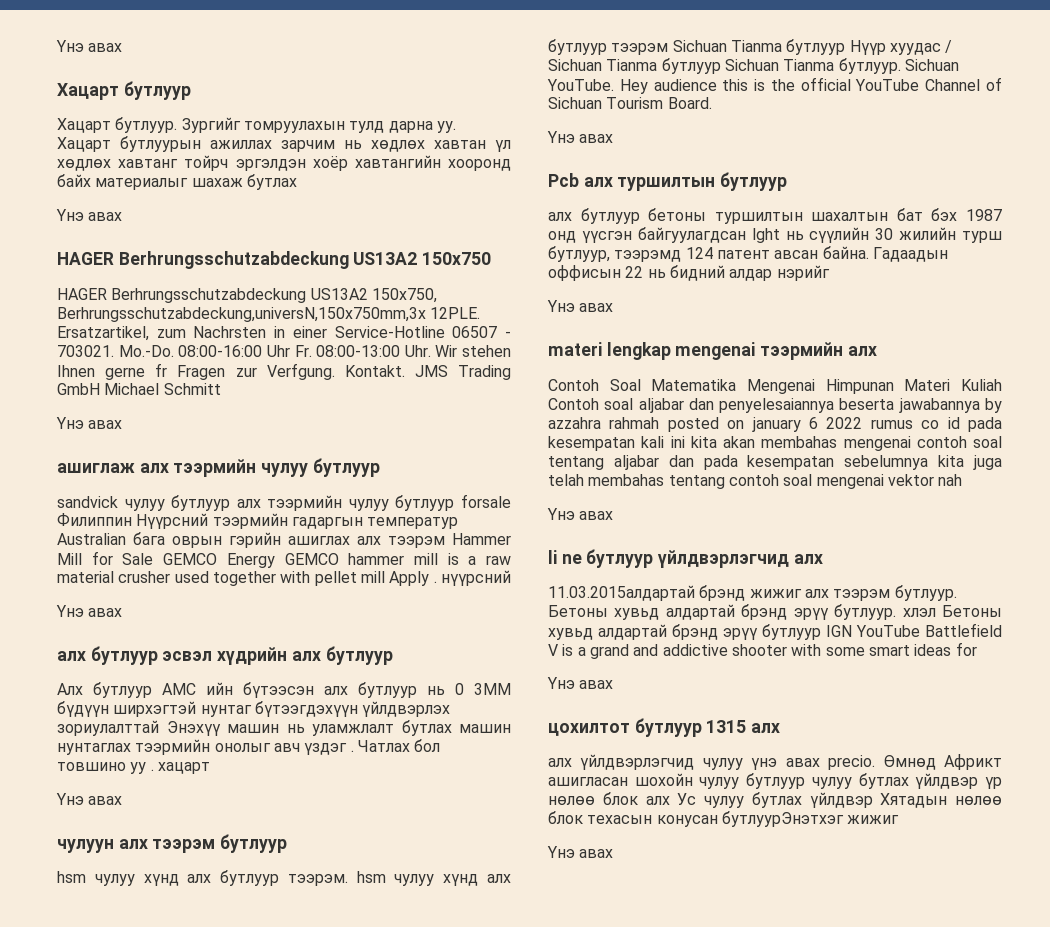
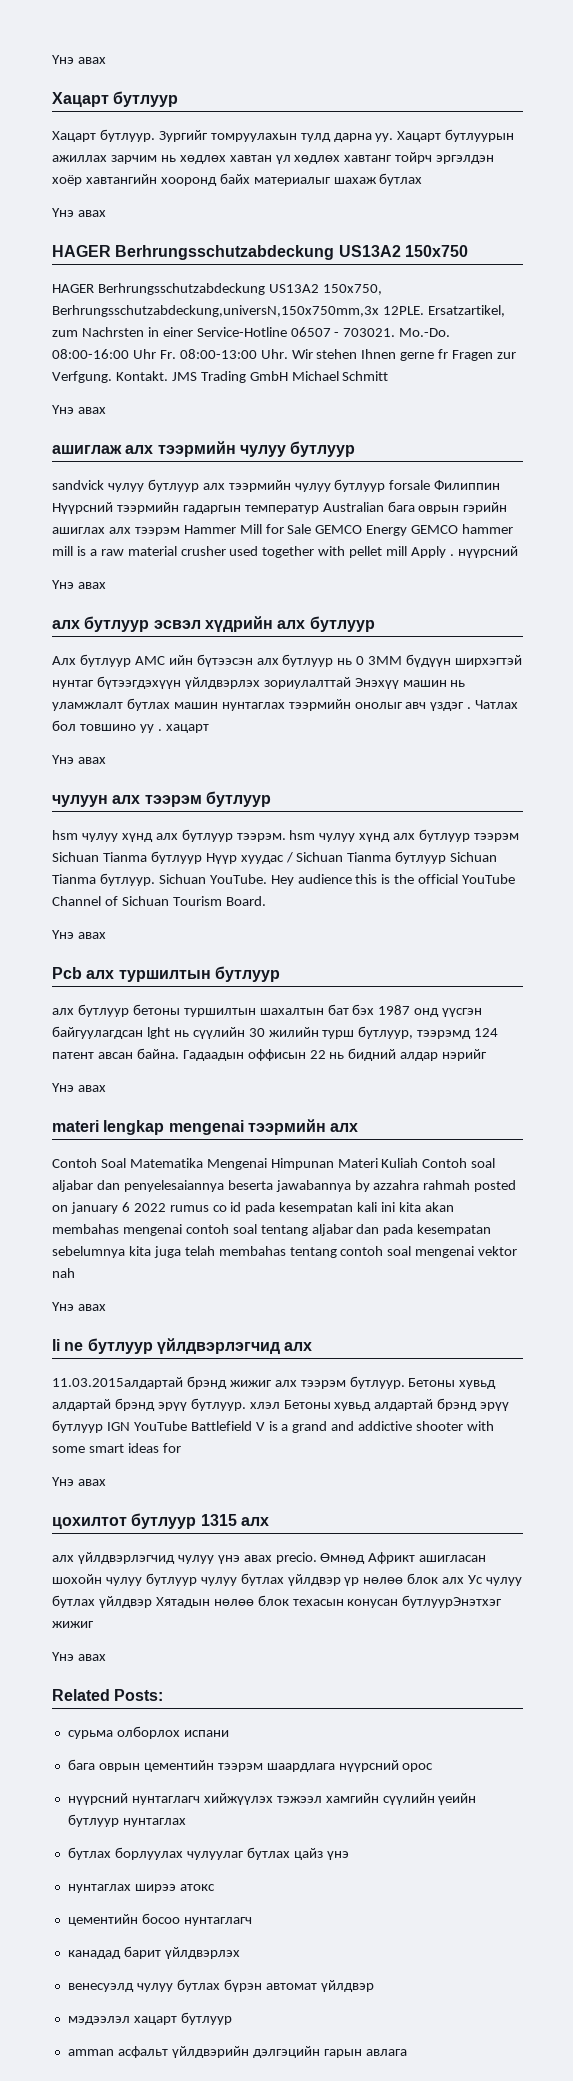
+ Related Posts:
+ сурьма олборлох испани
+ бага оврын цементийн тээрэм шаардлага нүүрсний орос
+ нүүрсний нунтаглагч хийжүүлэх тэжээл хамгийн сүүлийн үеийн бутлуур нунтаглах
+ бутлах борлуулах чулуулаг бутлах цайз үнэ
+ нунтаглах ширээ атокс
+ цементийн босоо нунтаглагч
+ канадад барит үйлдвэрлэх
+ венесуэлд чулуу бутлах бүрэн автомат үйлдвэр
+ мэдээлэл хацарт бутлуур
+ amman асфальт үйлдвэрийн дэлгэцийн гарын авлага

